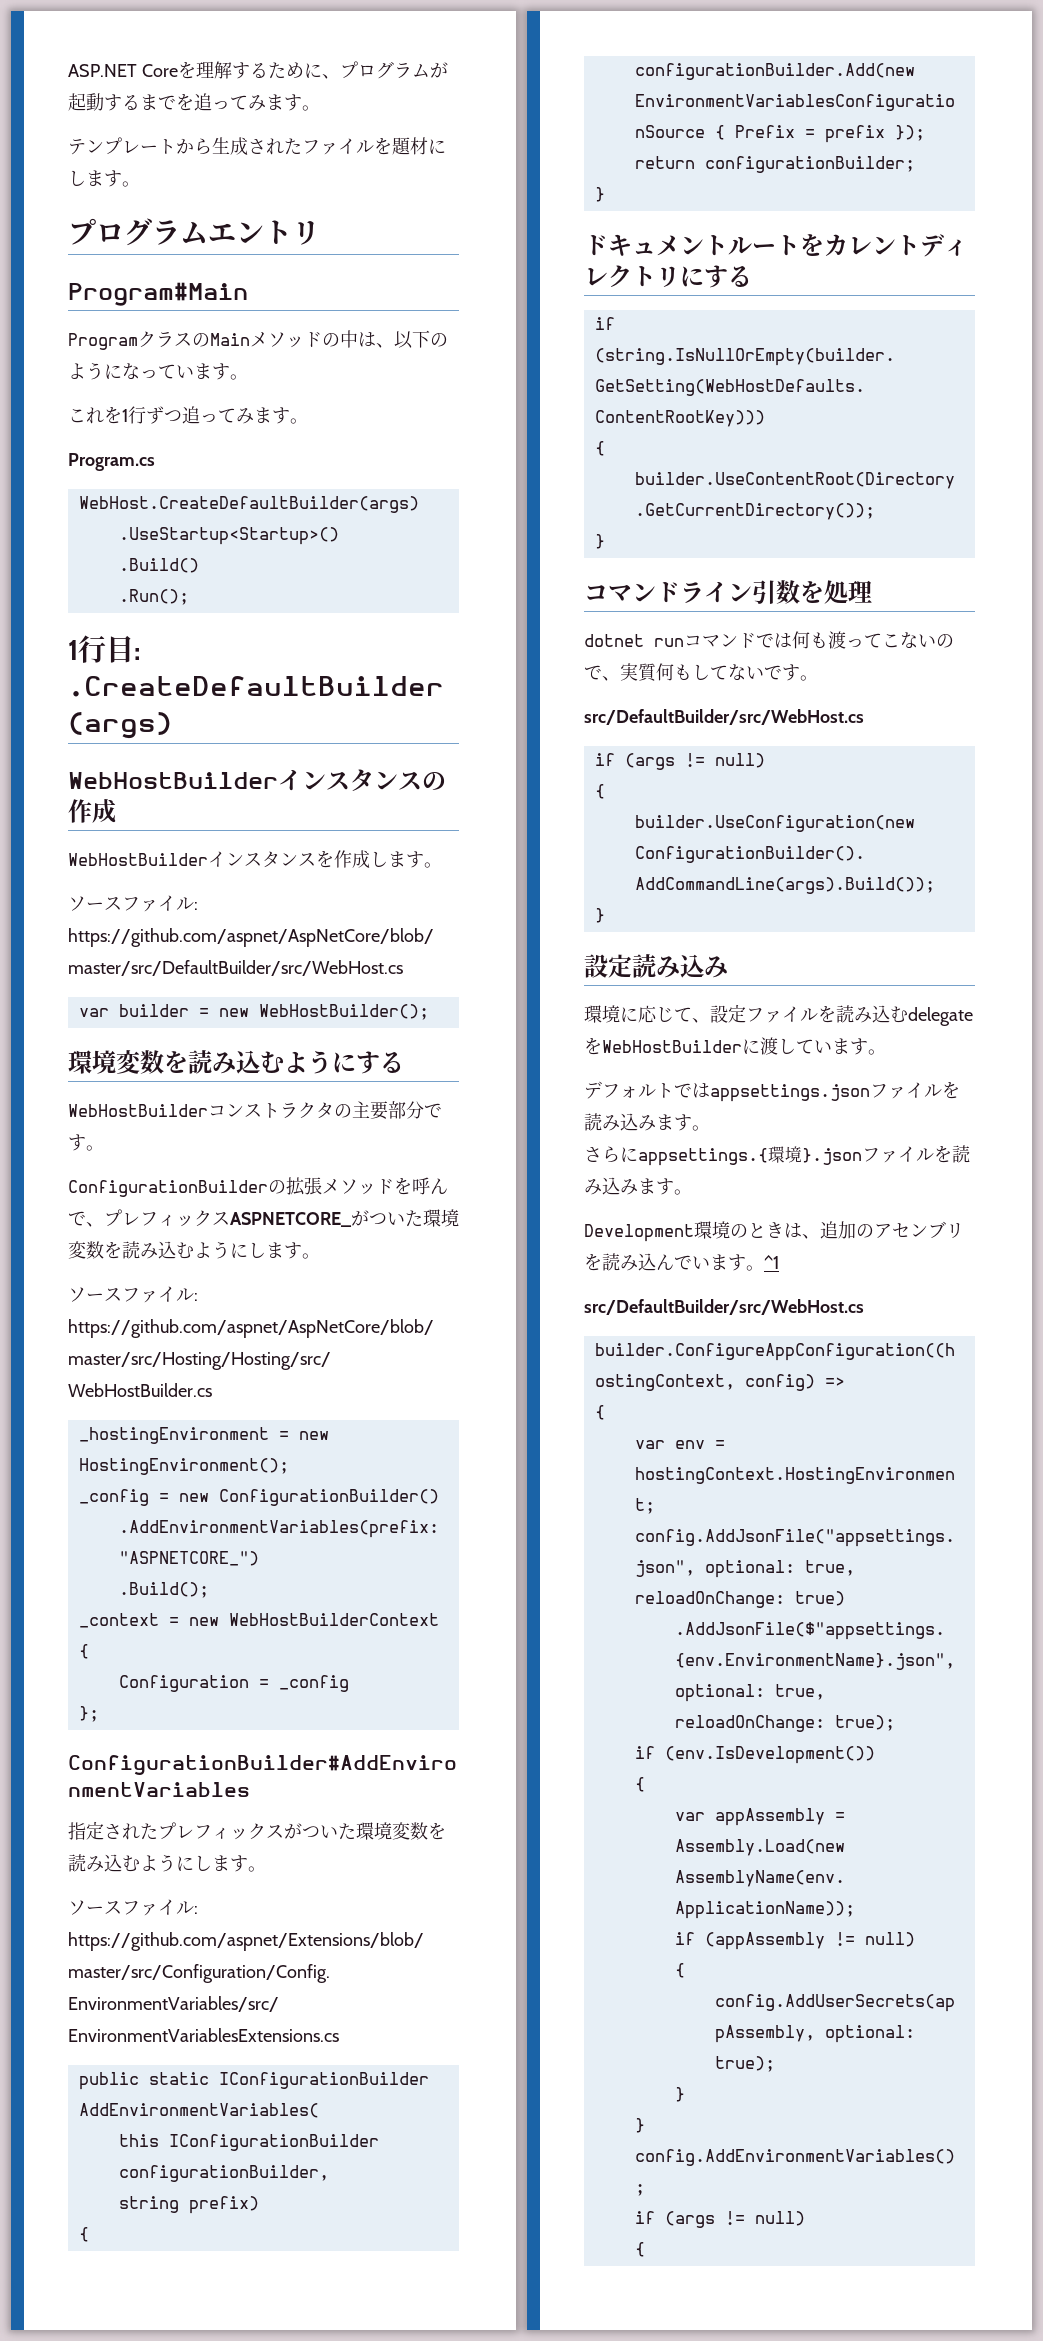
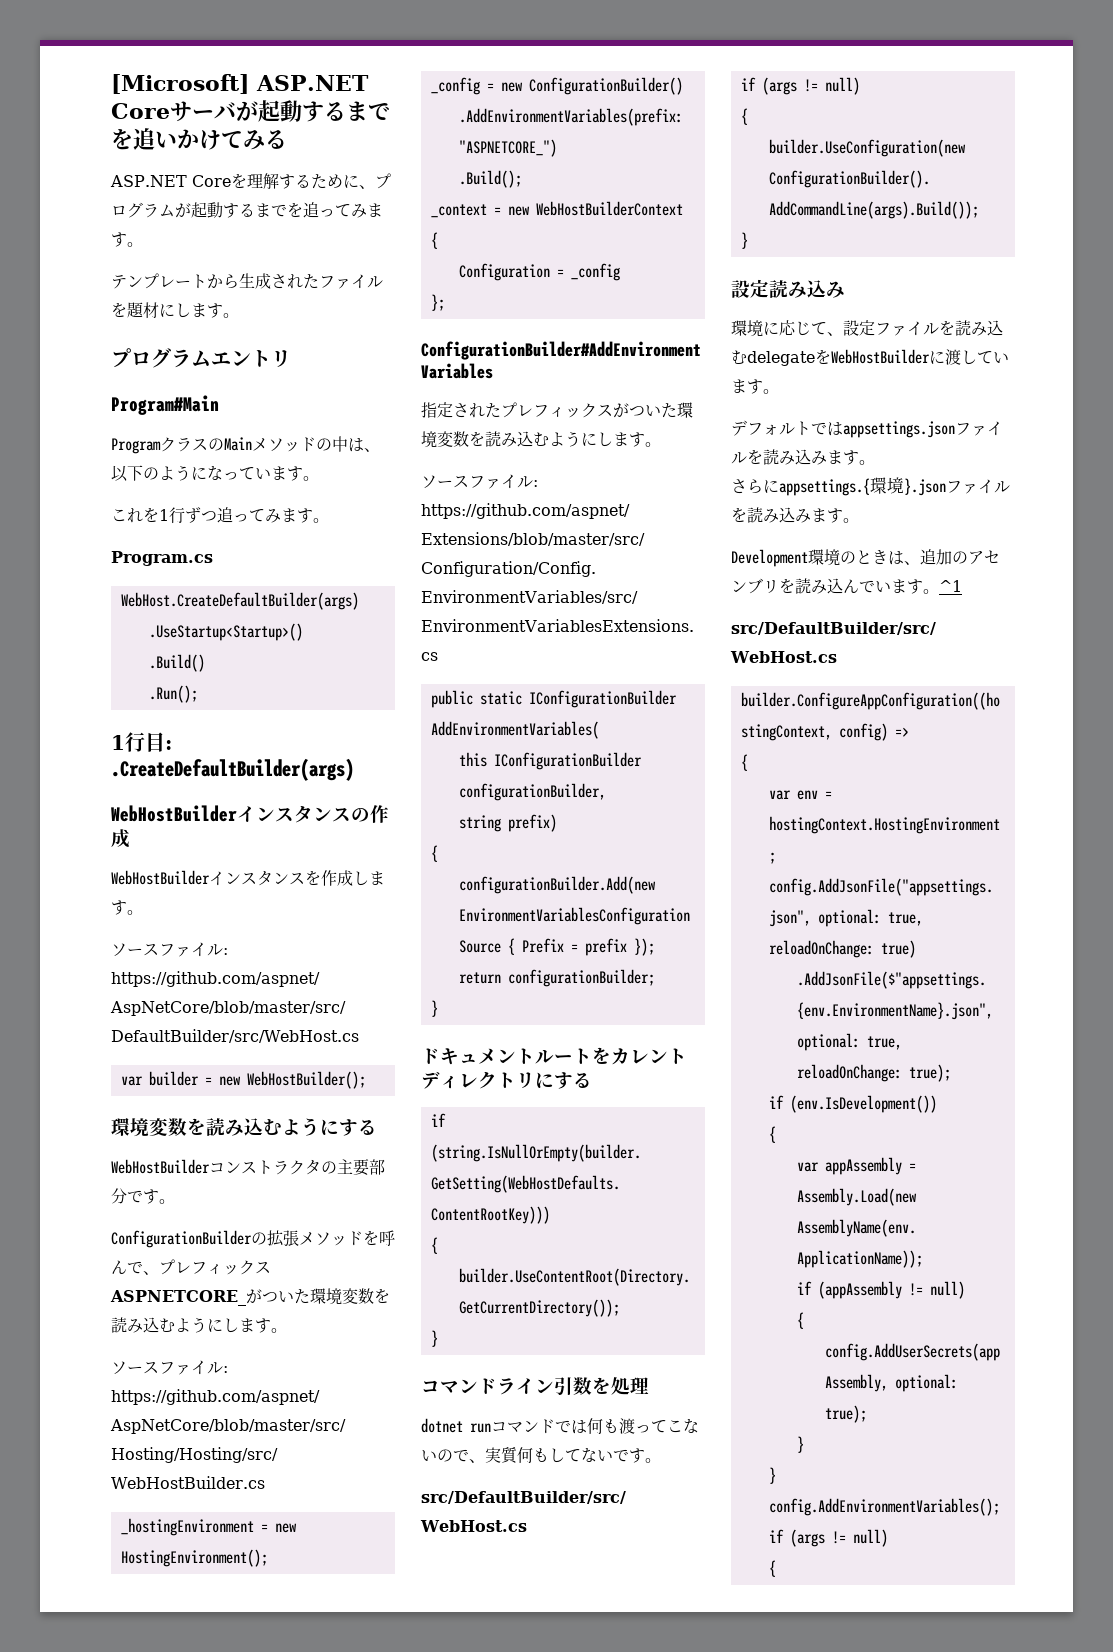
+ [Microsoft] ASP.NET Coreサーバが起動するまでを追いかけてみる

